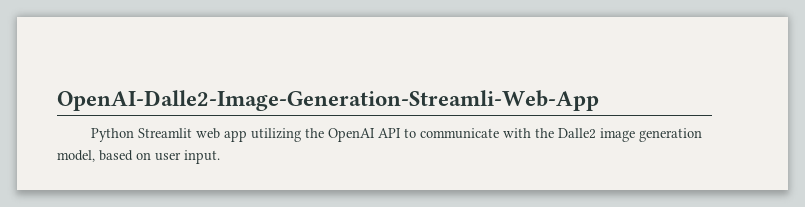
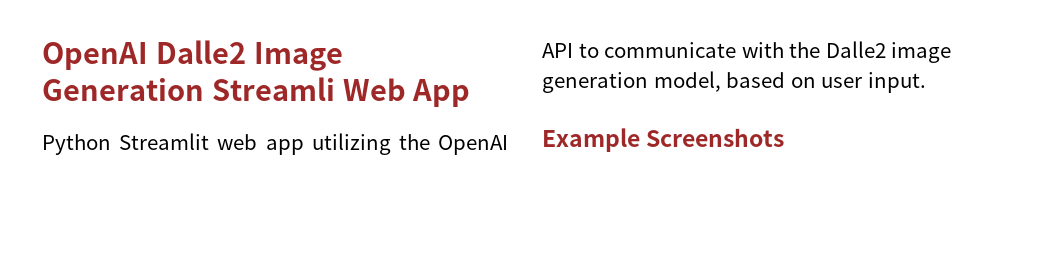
- OpenAI-Dalle2-Image-Generation-Streamli-Web-App
+ OpenAI Dalle2 Image Generation Streamli Web App
+ Example Screenshots

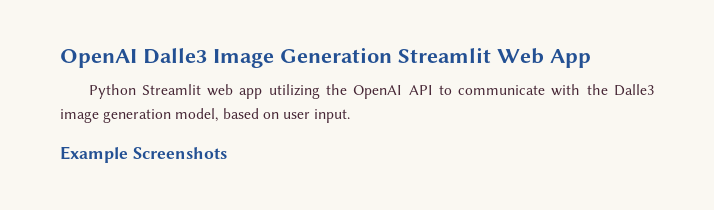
- OpenAI Dalle2 Image Generation Streamli Web App
+ OpenAI Dalle3 Image Generation Streamlit Web App
- Python Streamlit web app utilizing the OpenAI API to communicate with the Dalle2 image generation model, based on user input.
+ Python Streamlit web app utilizing the OpenAI API to communicate with the Dalle3 image generation model, based on user input.

